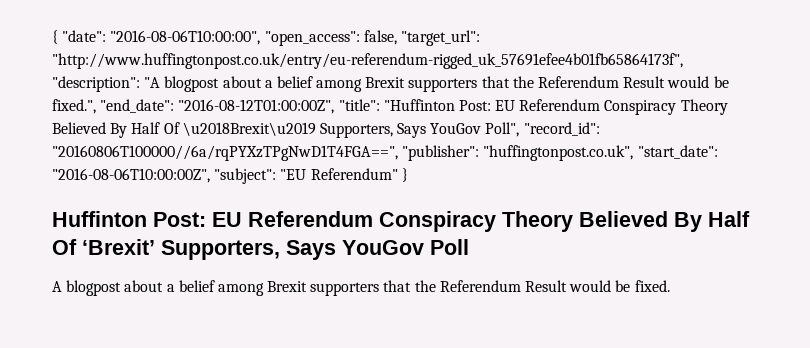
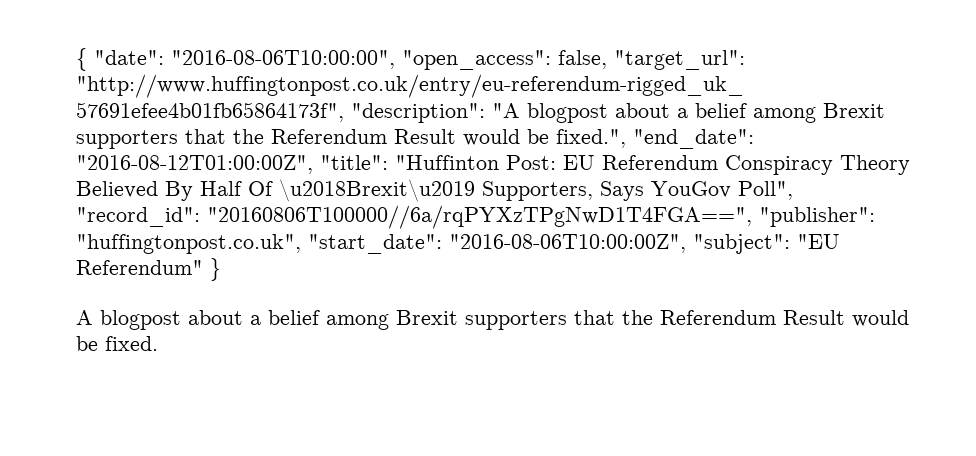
- Huffinton Post: EU Referendum Conspiracy Theory Believed By Half Of ‘Brexit’ Supporters, Says YouGov Poll

